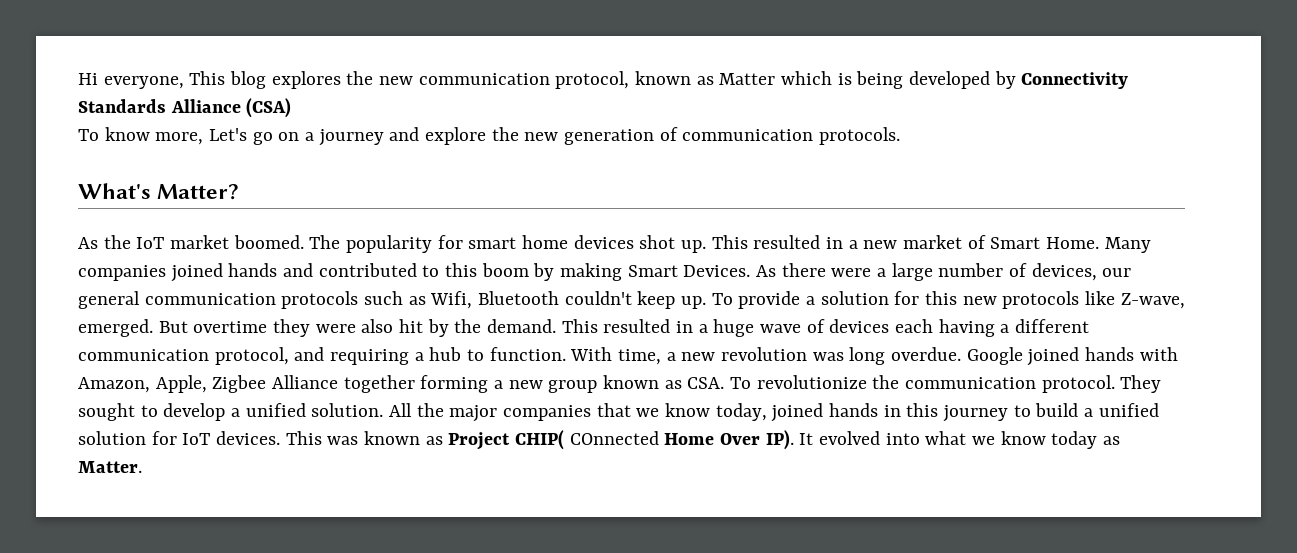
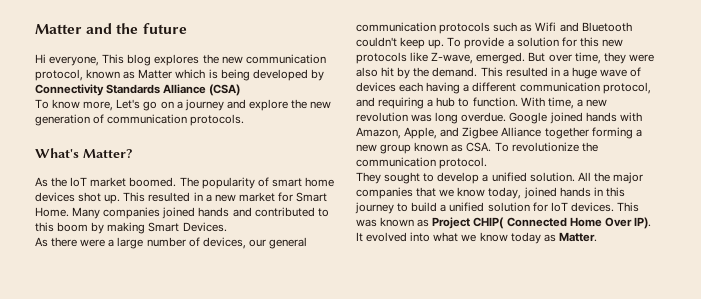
+ Matter and the future
- The popularity for smart home devices shot up.
+ The popularity of smart home devices shot up.
- This resulted in a new market of Smart Home.
+ This resulted in a new market for Smart Home.
- Many companies joined hands and contributed to this boom by making Smart Devices. As there were a large number of devices, our general communication protocols such as Wifi, Bluetooth couldn't keep up.
+ Many companies joined hands and contributed to this boom by making Smart Devices.
+ As there were a large number of devices, our general communication protocols such as Wifi and Bluetooth couldn't keep up.
- But overtime they were also hit by the demand.
+ But over time, they were also hit by the demand.
- Google joined hands with Amazon, Apple, Zigbee Alliance together forming a new group known as CSA. To revolutionize the communication protocol. They sought to develop a unified solution.
+ Google joined hands with Amazon, Apple, and Zigbee Alliance together forming a new group known as CSA. To revolutionize the communication protocol.
+ They sought to develop a unified solution.
- This was known as Project CHIP( COnnected Home Over IP). It evolved into what we know today as Matter.
+ This was known as Project CHIP( Connected Home Over IP). It evolved into what we know today as Matter.

